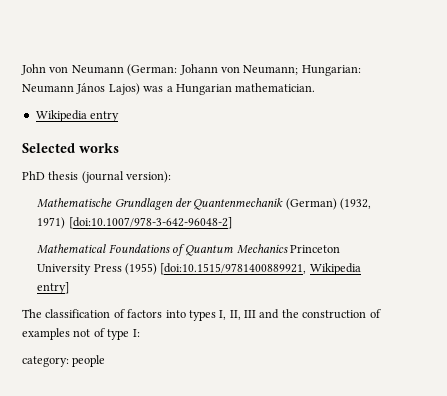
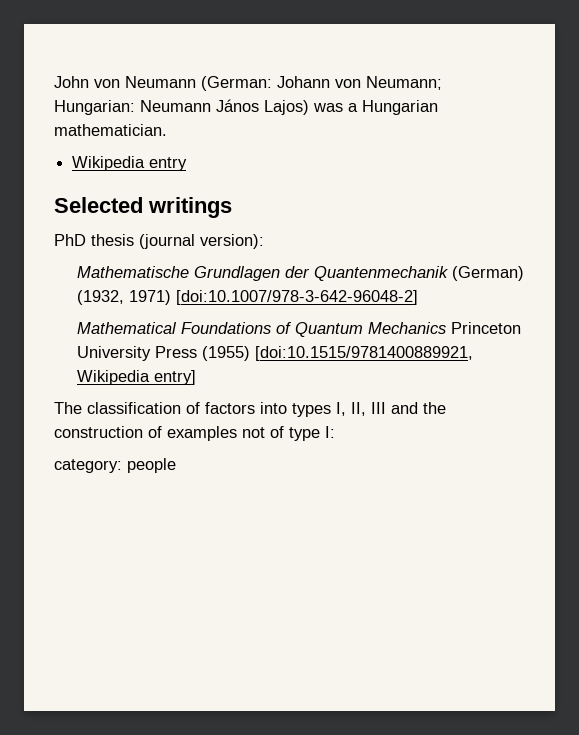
- Selected works
+ Selected writings

